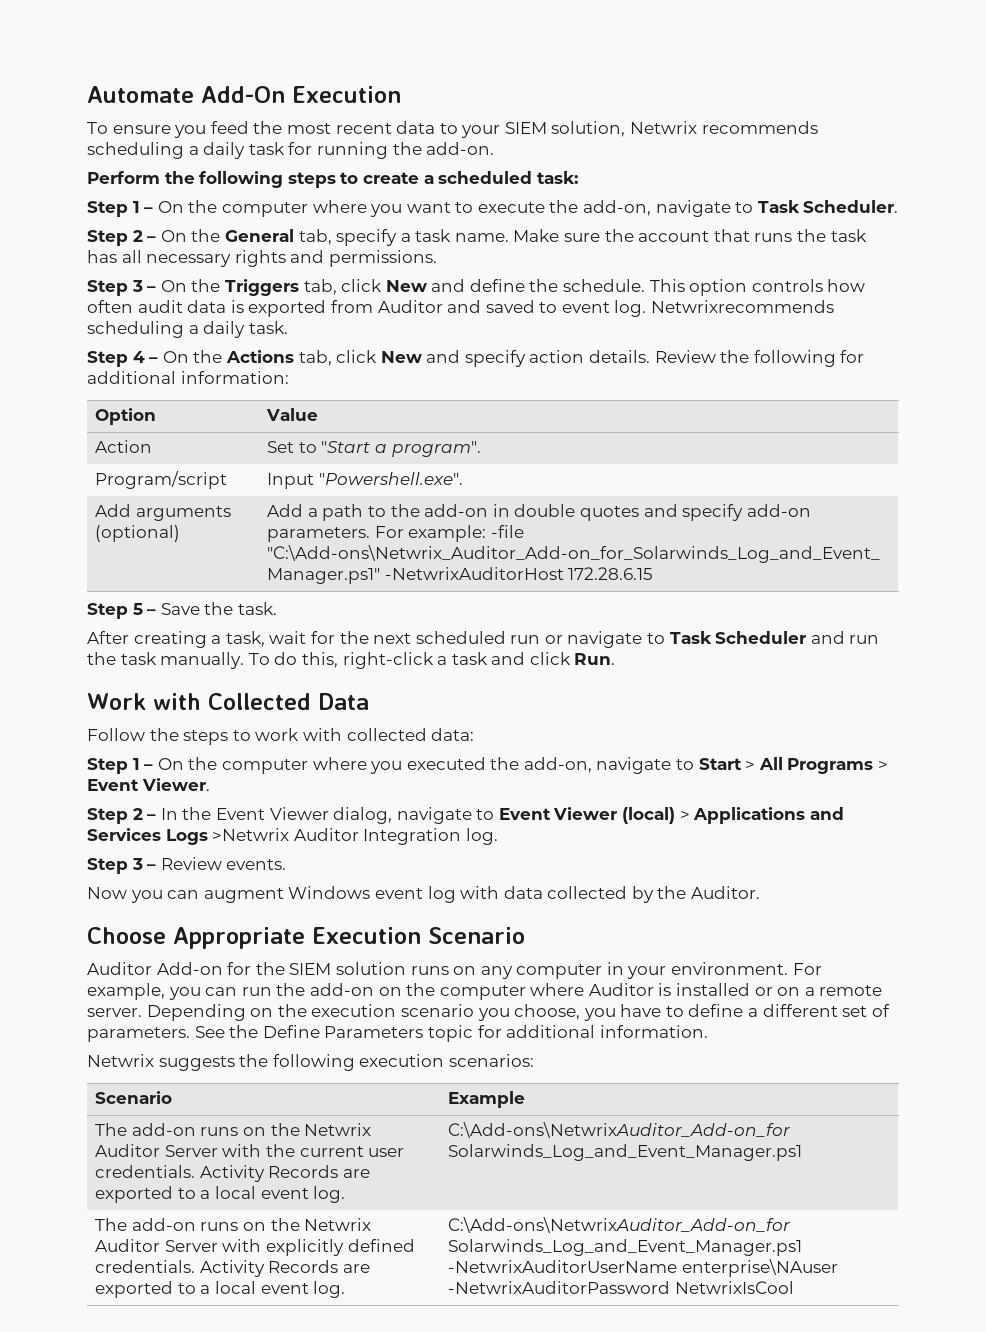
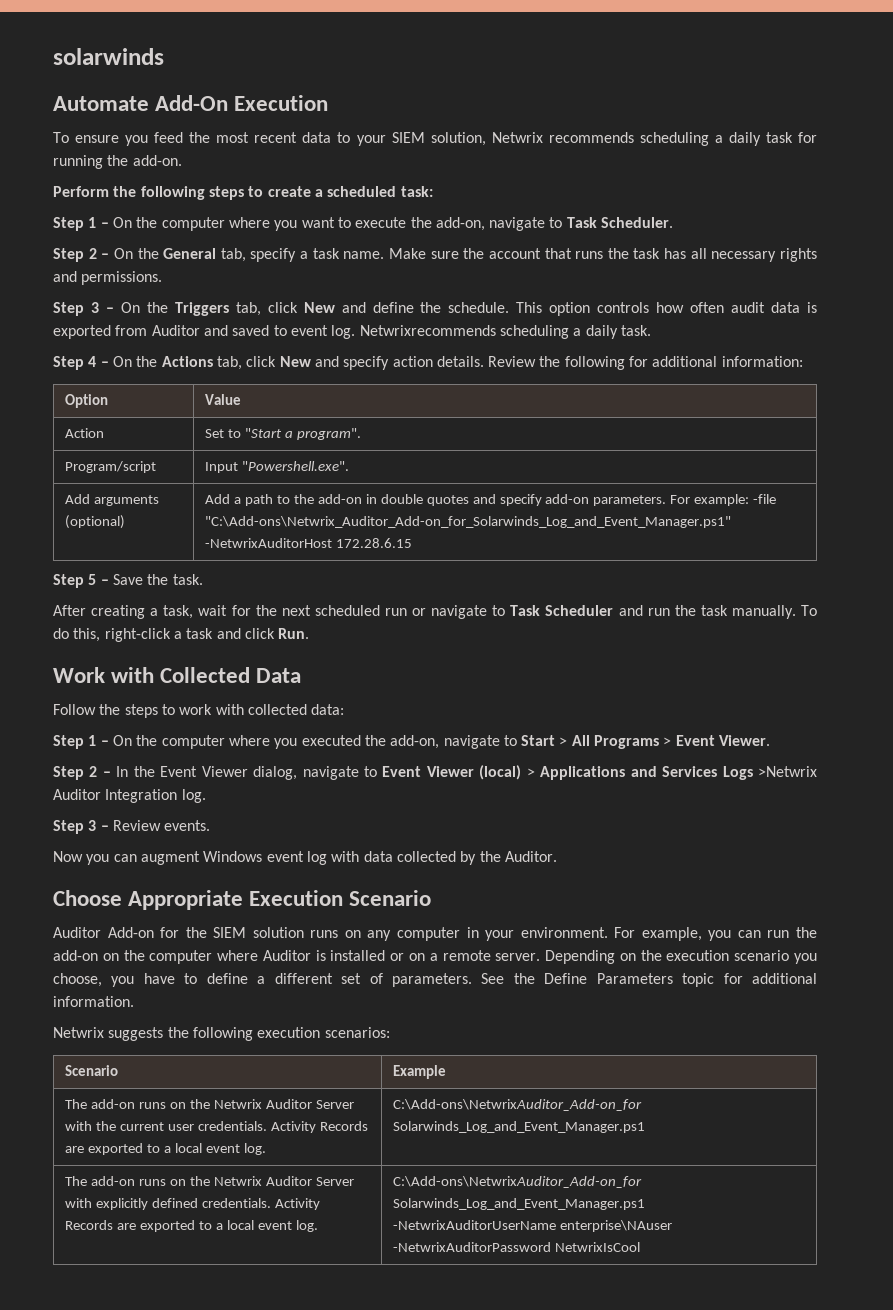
+ solarwinds

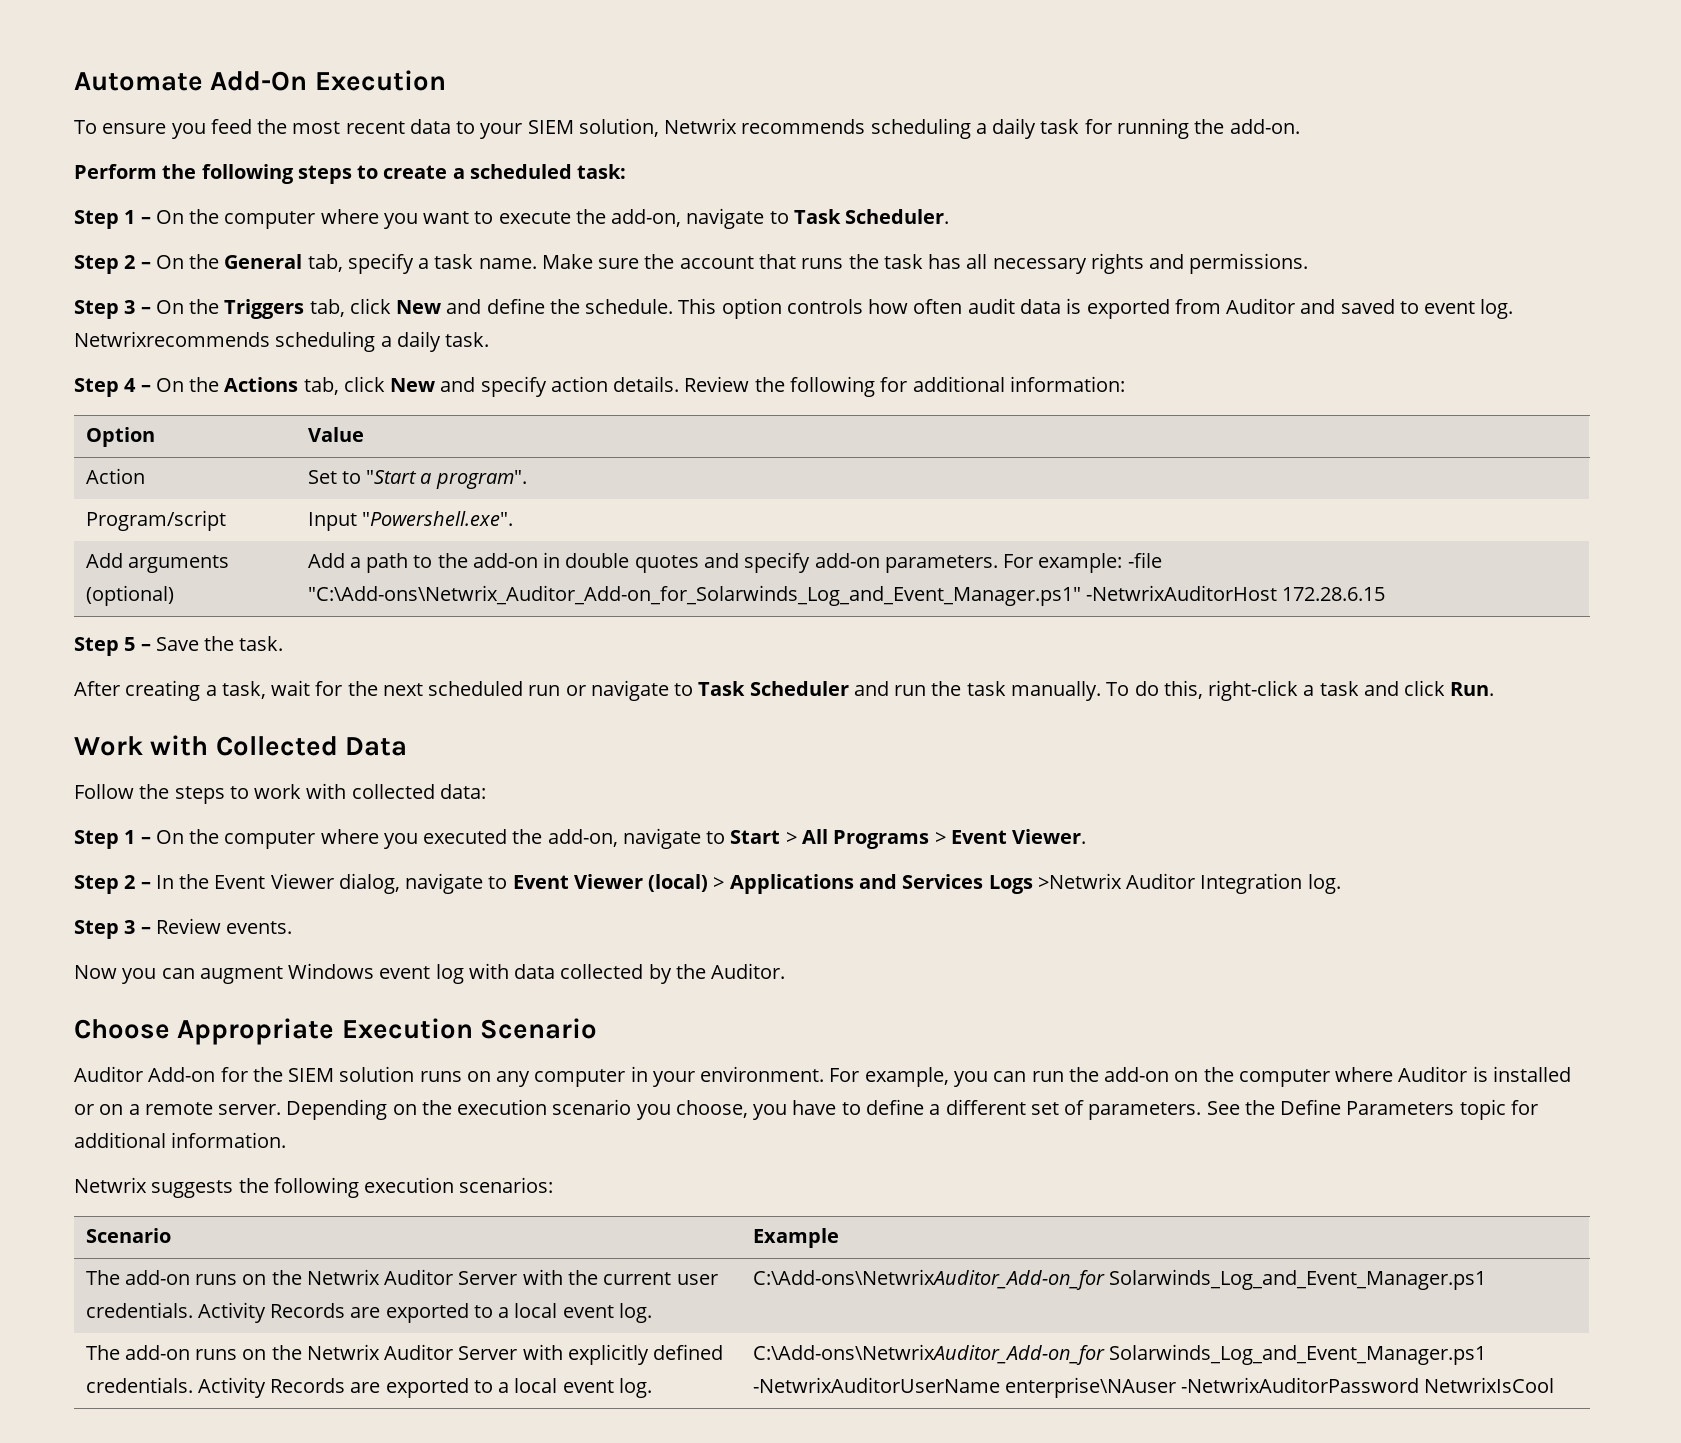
- solarwinds

